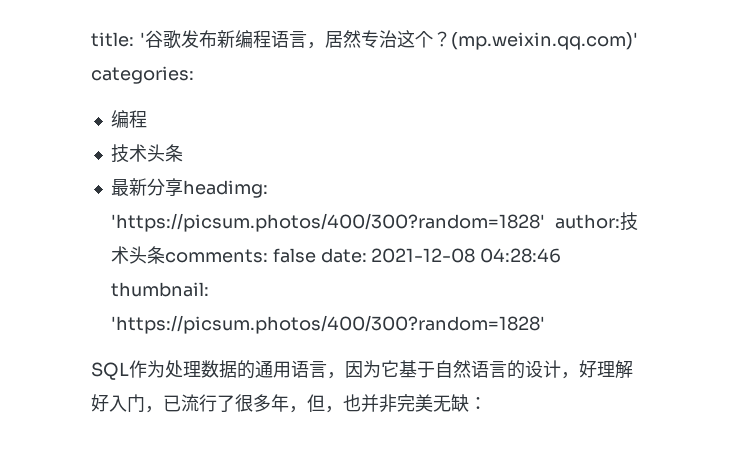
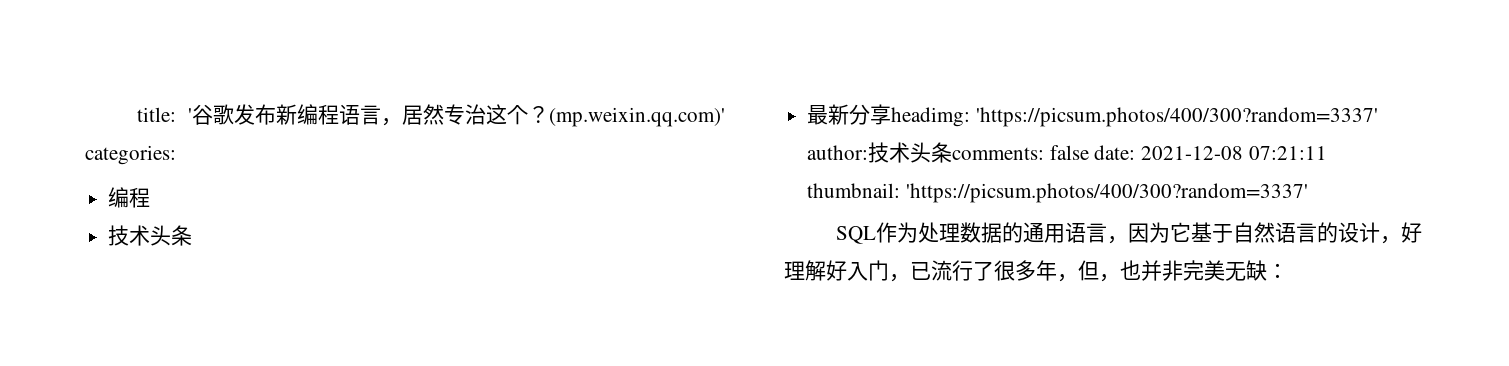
- 最新分享headimg: 'https://picsum.photos/400/300?random=1828' author:技术头条comments: false date: 2021-12-08 04:28:46 thumbnail: 'https://picsum.photos/400/300?random=1828'
+ 最新分享headimg: 'https://picsum.photos/400/300?random=3337' author:技术头条comments: false date: 2021-12-08 07:21:11 thumbnail: 'https://picsum.photos/400/300?random=3337'

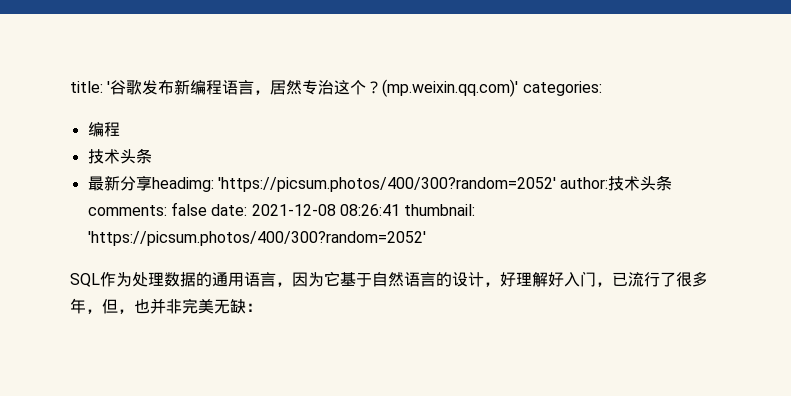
- 最新分享headimg: 'https://picsum.photos/400/300?random=3337' author:技术头条comments: false date: 2021-12-08 07:21:11 thumbnail: 'https://picsum.photos/400/300?random=3337'
+ 最新分享headimg: 'https://picsum.photos/400/300?random=2052' author:技术头条comments: false date: 2021-12-08 08:26:41 thumbnail: 'https://picsum.photos/400/300?random=2052'

